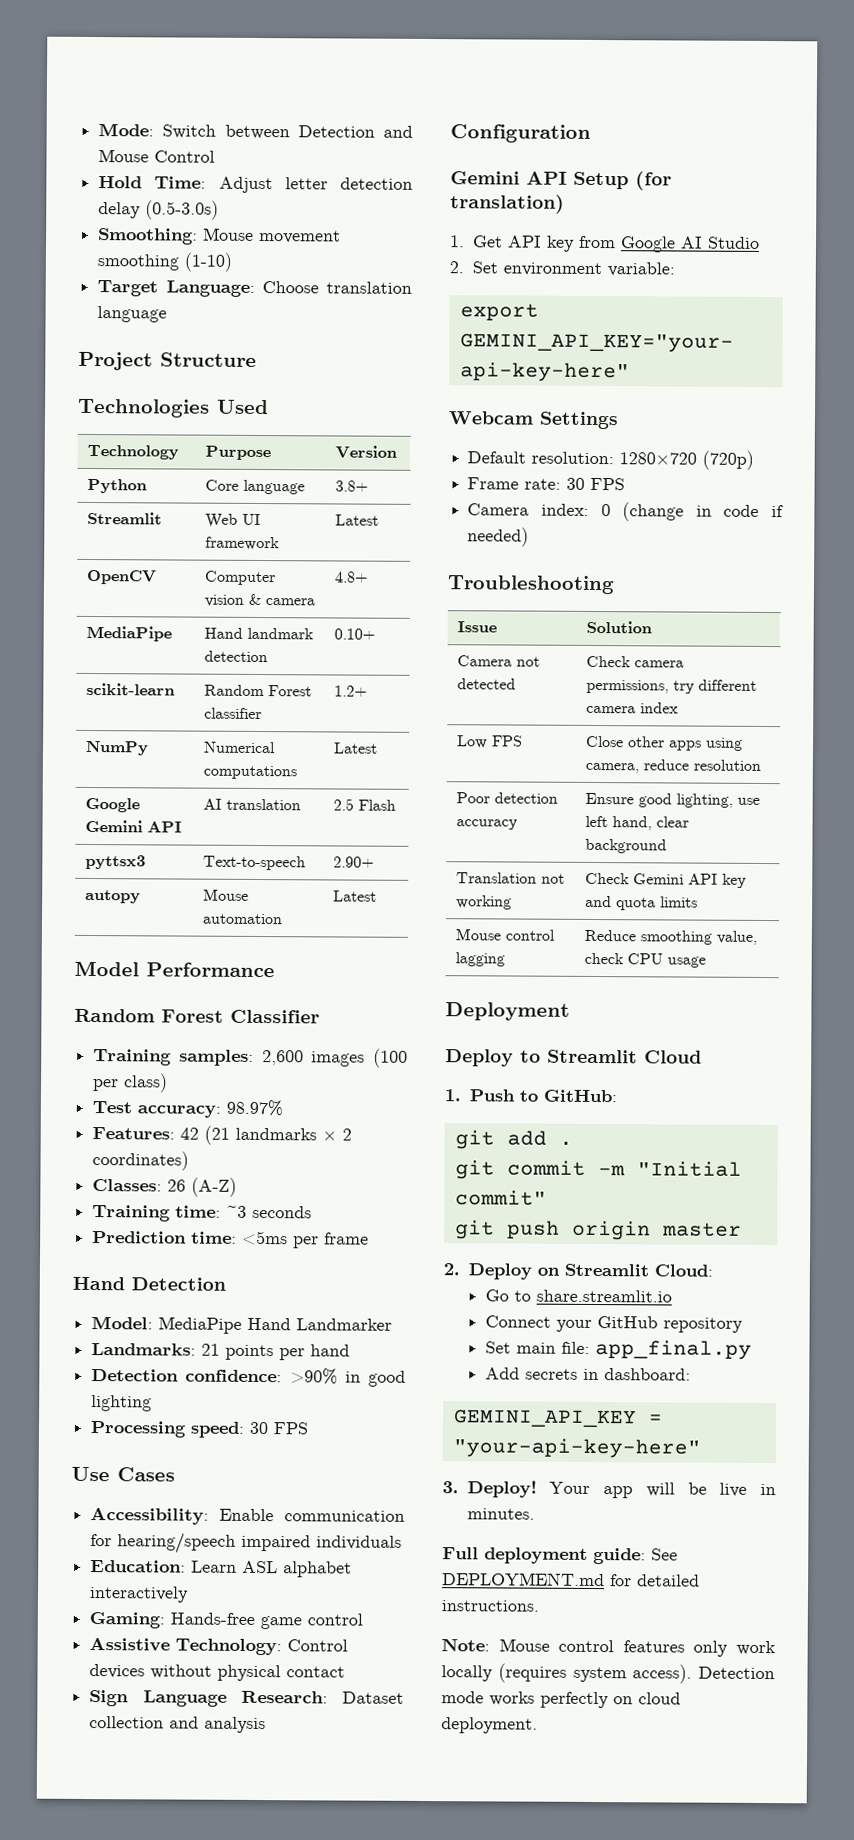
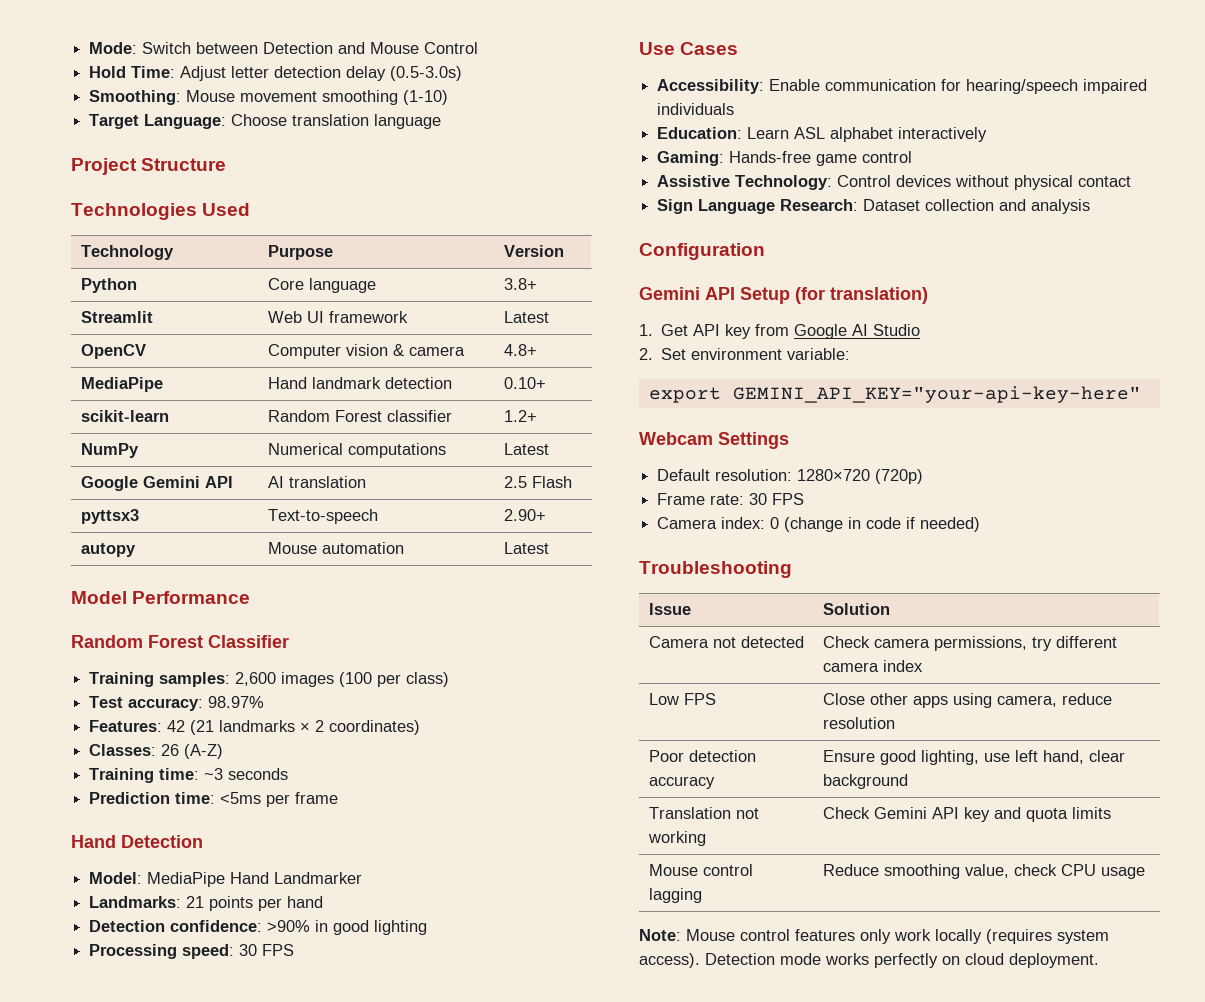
- Deployment
- Deploy to Streamlit Cloud
- 1. Push to GitHub:
- git add .
- git commit -m "Initial commit"
- git push origin master
- 2. Deploy on Streamlit Cloud:
- Go to share.streamlit.io
- Connect your GitHub repository
- Set main file: app_final.py
- Add secrets in dashboard:
- GEMINI_API_KEY = "your-api-key-here"
- 3. Deploy! Your app will be live in minutes.
- Full deployment guide: See DEPLOYMENT.md for detailed instructions.

